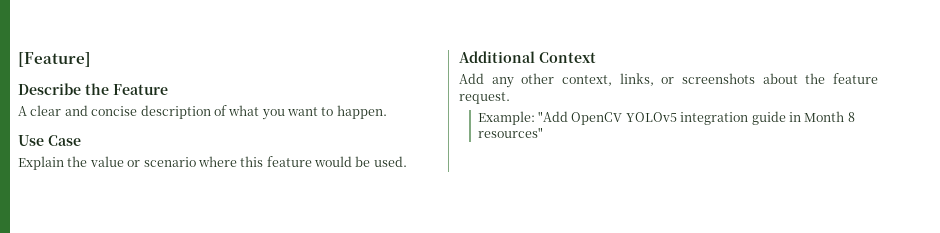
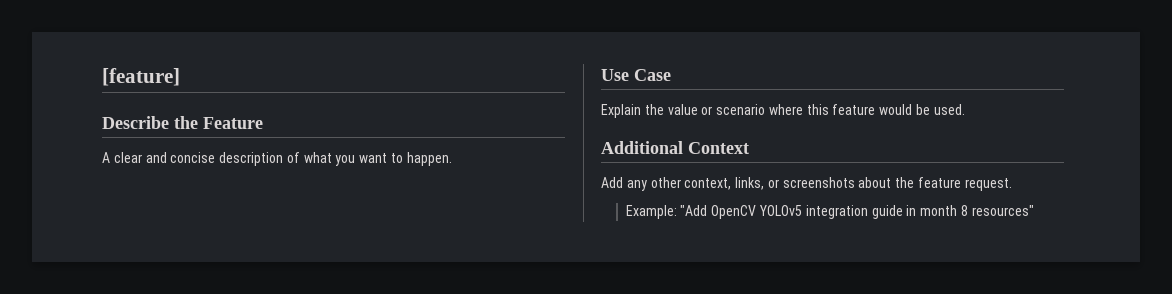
- [Feature]
+ [feature]
- Example: "Add OpenCV YOLOv5 integration guide in Month 8 resources"
+ Example: "Add OpenCV YOLOv5 integration guide in month 8 resources"

